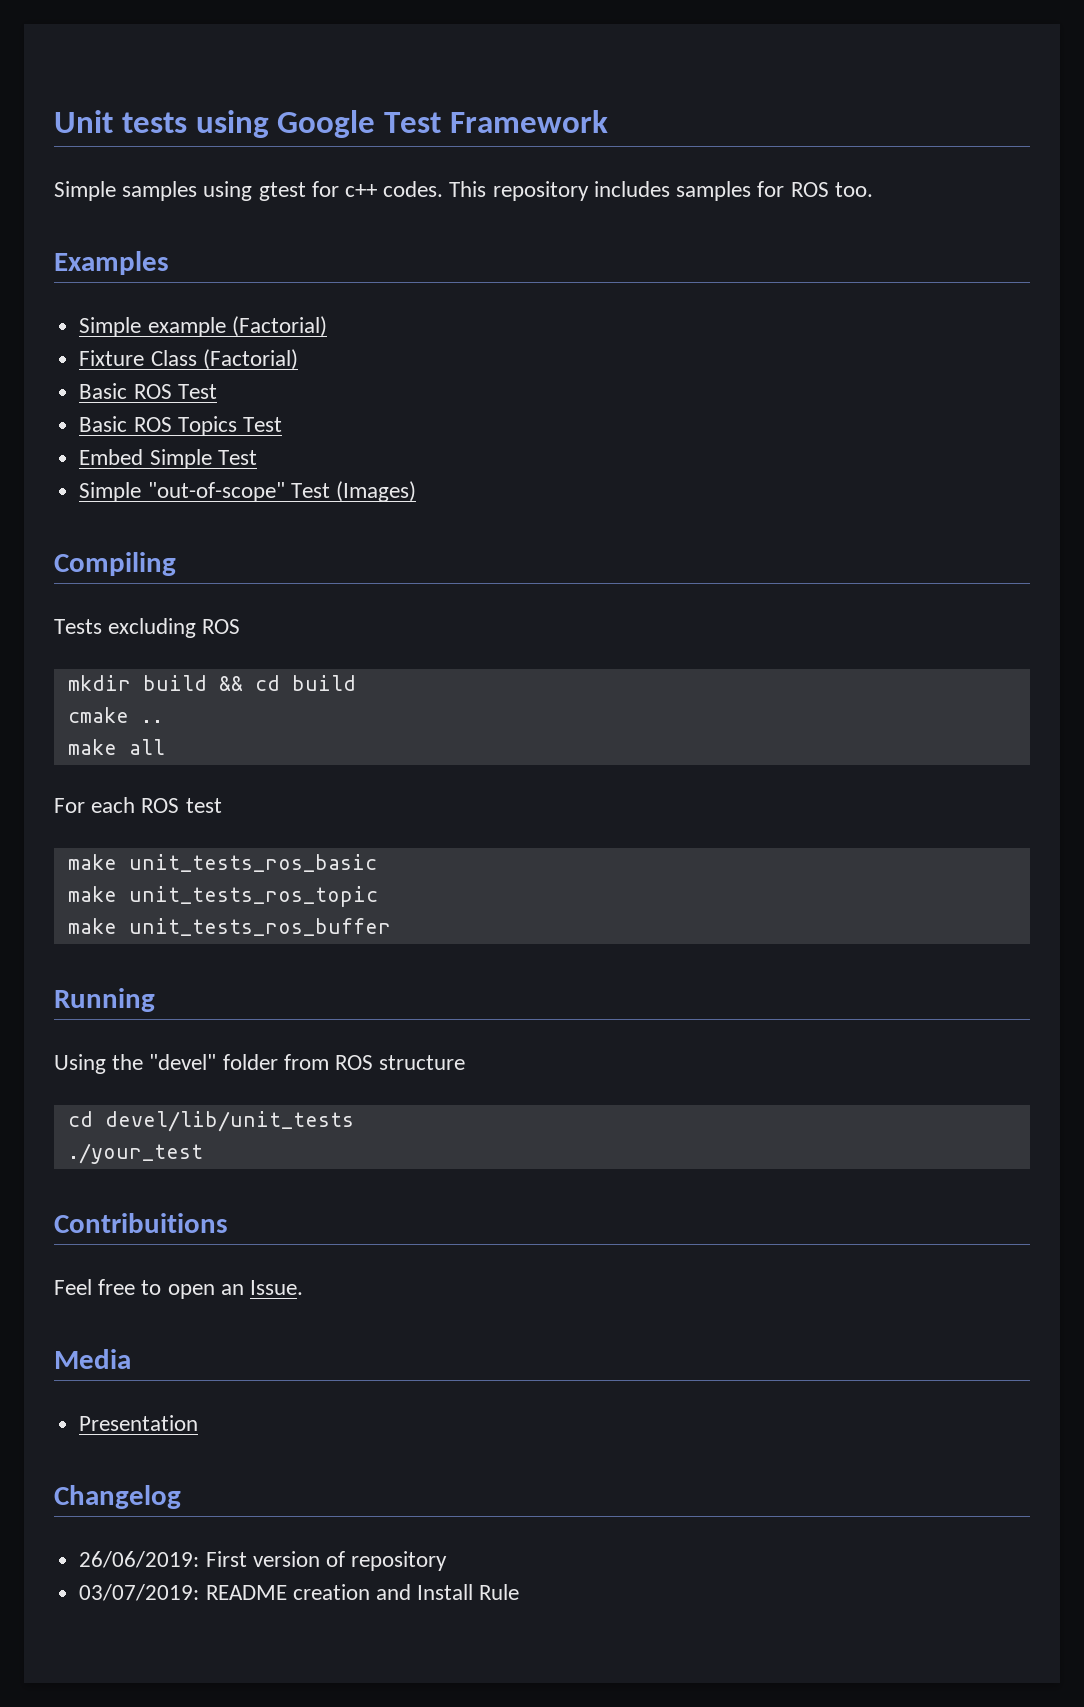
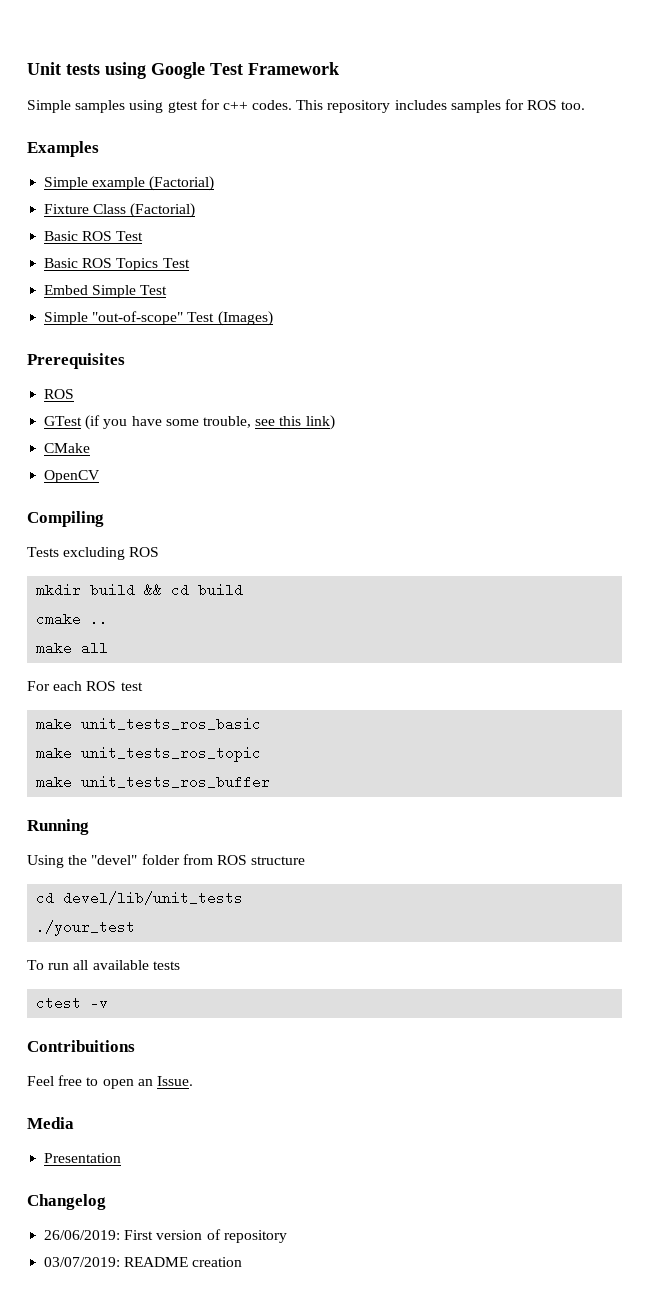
+ Prerequisites
+ ROS
+ GTest (if you have some trouble, see this link)
+ CMake
+ OpenCV
+ To run all available tests
+ ctest -v
- 03/07/2019: README creation and Install Rule
+ 03/07/2019: README creation

